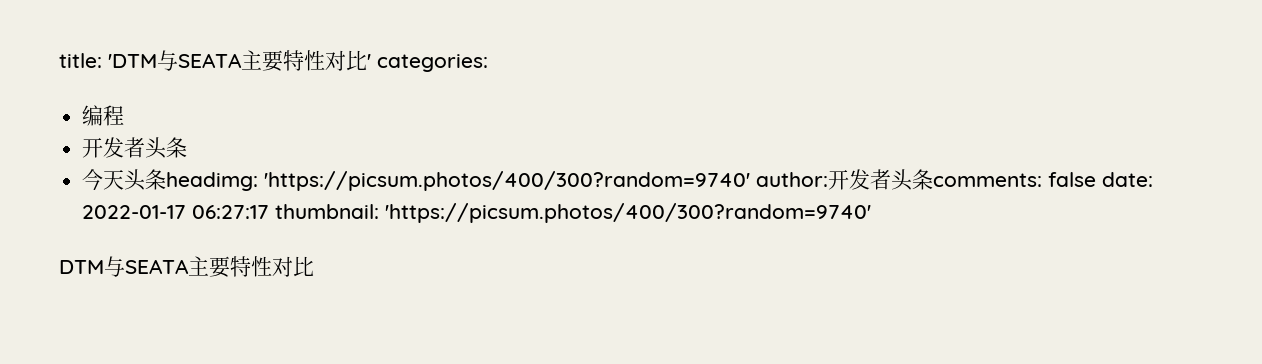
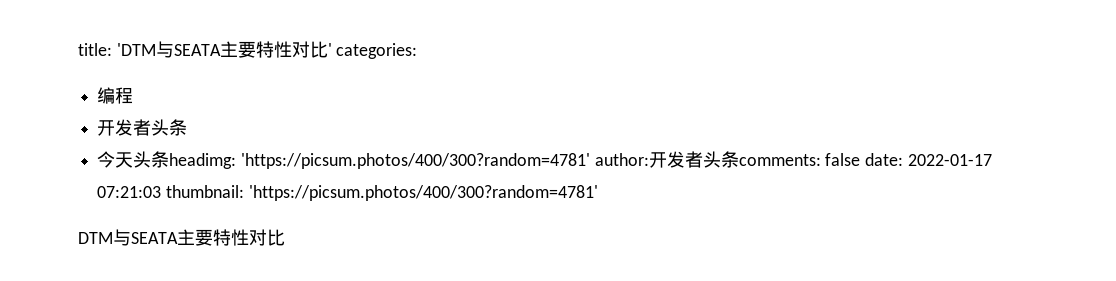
- 今天头条headimg: 'https://picsum.photos/400/300?random=9740' author:开发者头条comments: false date: 2022-01-17 06:27:17 thumbnail: 'https://picsum.photos/400/300?random=9740'
+ 今天头条headimg: 'https://picsum.photos/400/300?random=4781' author:开发者头条comments: false date: 2022-01-17 07:21:03 thumbnail: 'https://picsum.photos/400/300?random=4781'

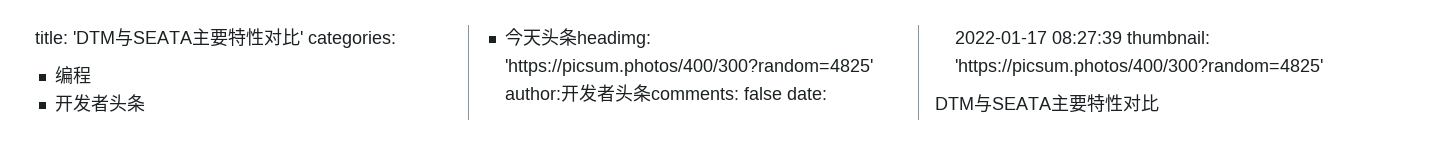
- 今天头条headimg: 'https://picsum.photos/400/300?random=4781' author:开发者头条comments: false date: 2022-01-17 07:21:03 thumbnail: 'https://picsum.photos/400/300?random=4781'
+ 今天头条headimg: 'https://picsum.photos/400/300?random=4825' author:开发者头条comments: false date: 2022-01-17 08:27:39 thumbnail: 'https://picsum.photos/400/300?random=4825'

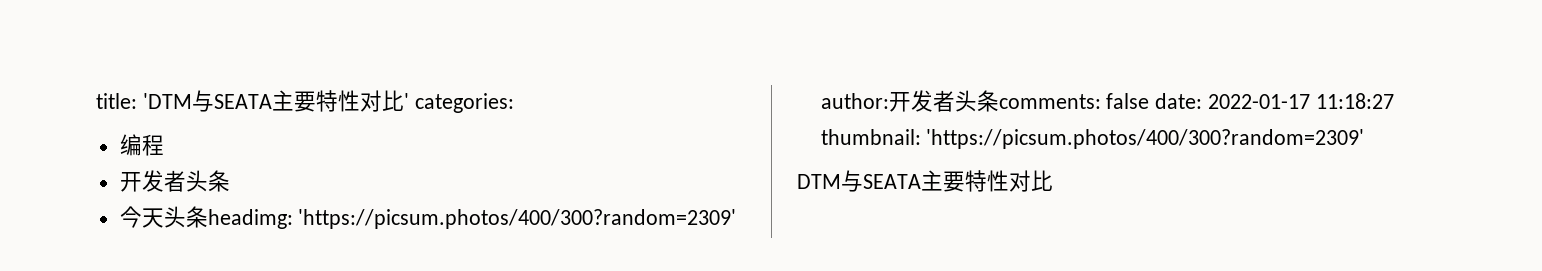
- 今天头条headimg: 'https://picsum.photos/400/300?random=4825' author:开发者头条comments: false date: 2022-01-17 08:27:39 thumbnail: 'https://picsum.photos/400/300?random=4825'
+ 今天头条headimg: 'https://picsum.photos/400/300?random=2309' author:开发者头条comments: false date: 2022-01-17 11:18:27 thumbnail: 'https://picsum.photos/400/300?random=2309'

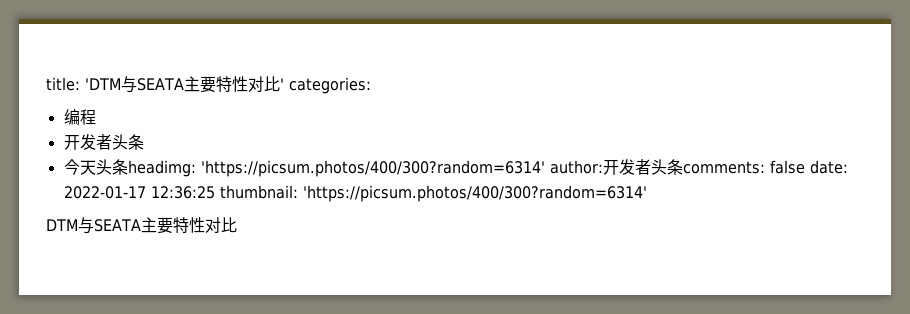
- 今天头条headimg: 'https://picsum.photos/400/300?random=2309' author:开发者头条comments: false date: 2022-01-17 11:18:27 thumbnail: 'https://picsum.photos/400/300?random=2309'
+ 今天头条headimg: 'https://picsum.photos/400/300?random=6314' author:开发者头条comments: false date: 2022-01-17 12:36:25 thumbnail: 'https://picsum.photos/400/300?random=6314'

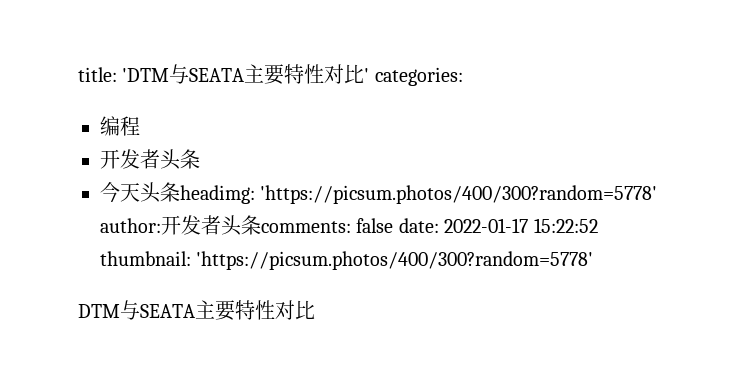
- 今天头条headimg: 'https://picsum.photos/400/300?random=6314' author:开发者头条comments: false date: 2022-01-17 12:36:25 thumbnail: 'https://picsum.photos/400/300?random=6314'
+ 今天头条headimg: 'https://picsum.photos/400/300?random=5778' author:开发者头条comments: false date: 2022-01-17 15:22:52 thumbnail: 'https://picsum.photos/400/300?random=5778'

